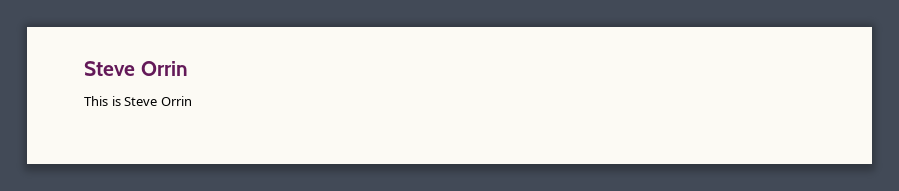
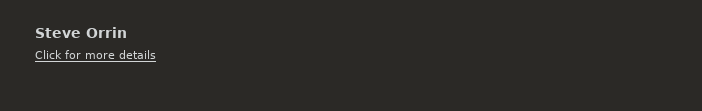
- This is Steve Orrin
+ Click for more details

